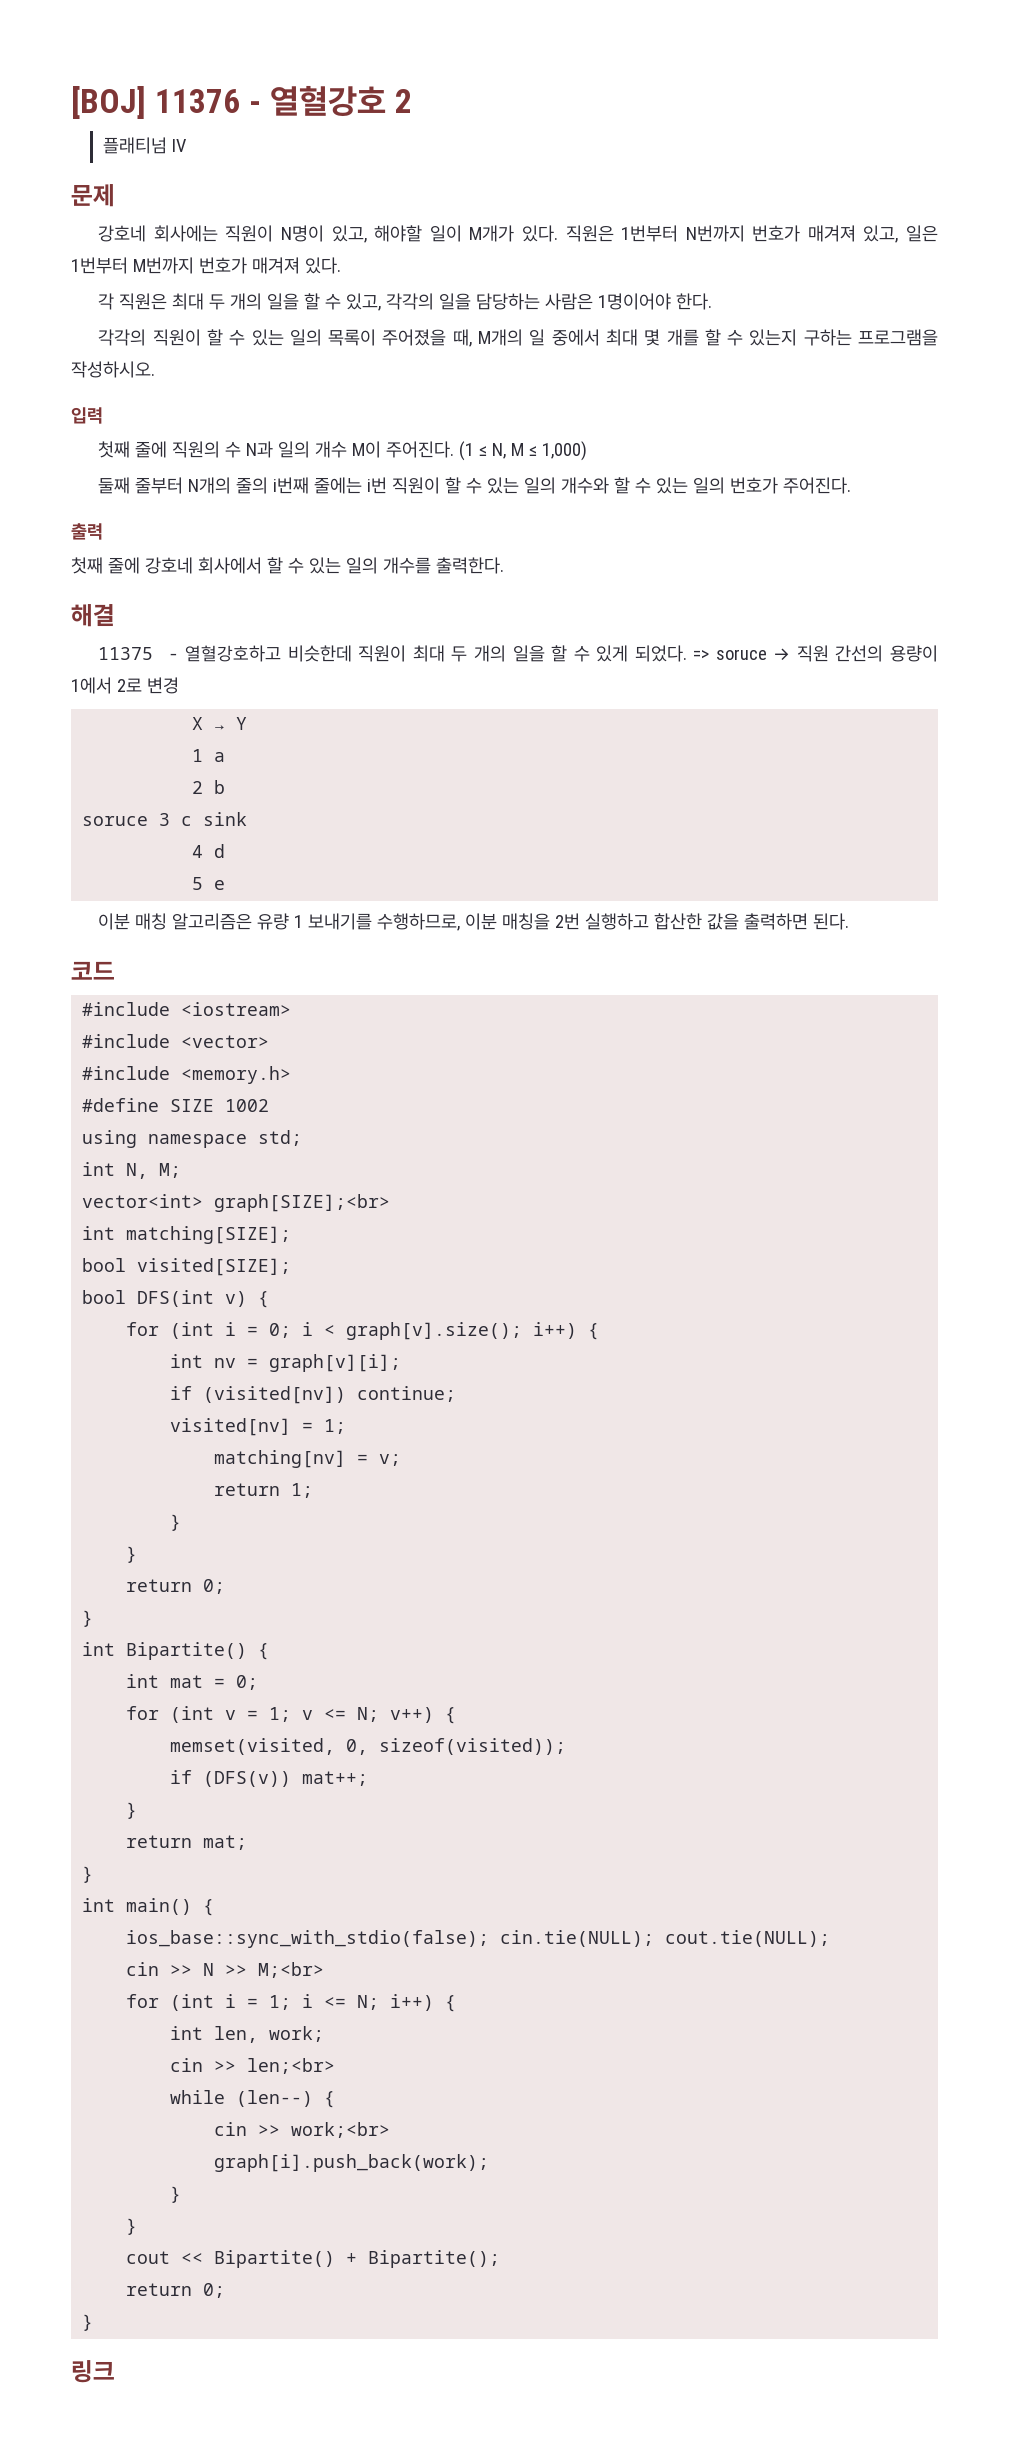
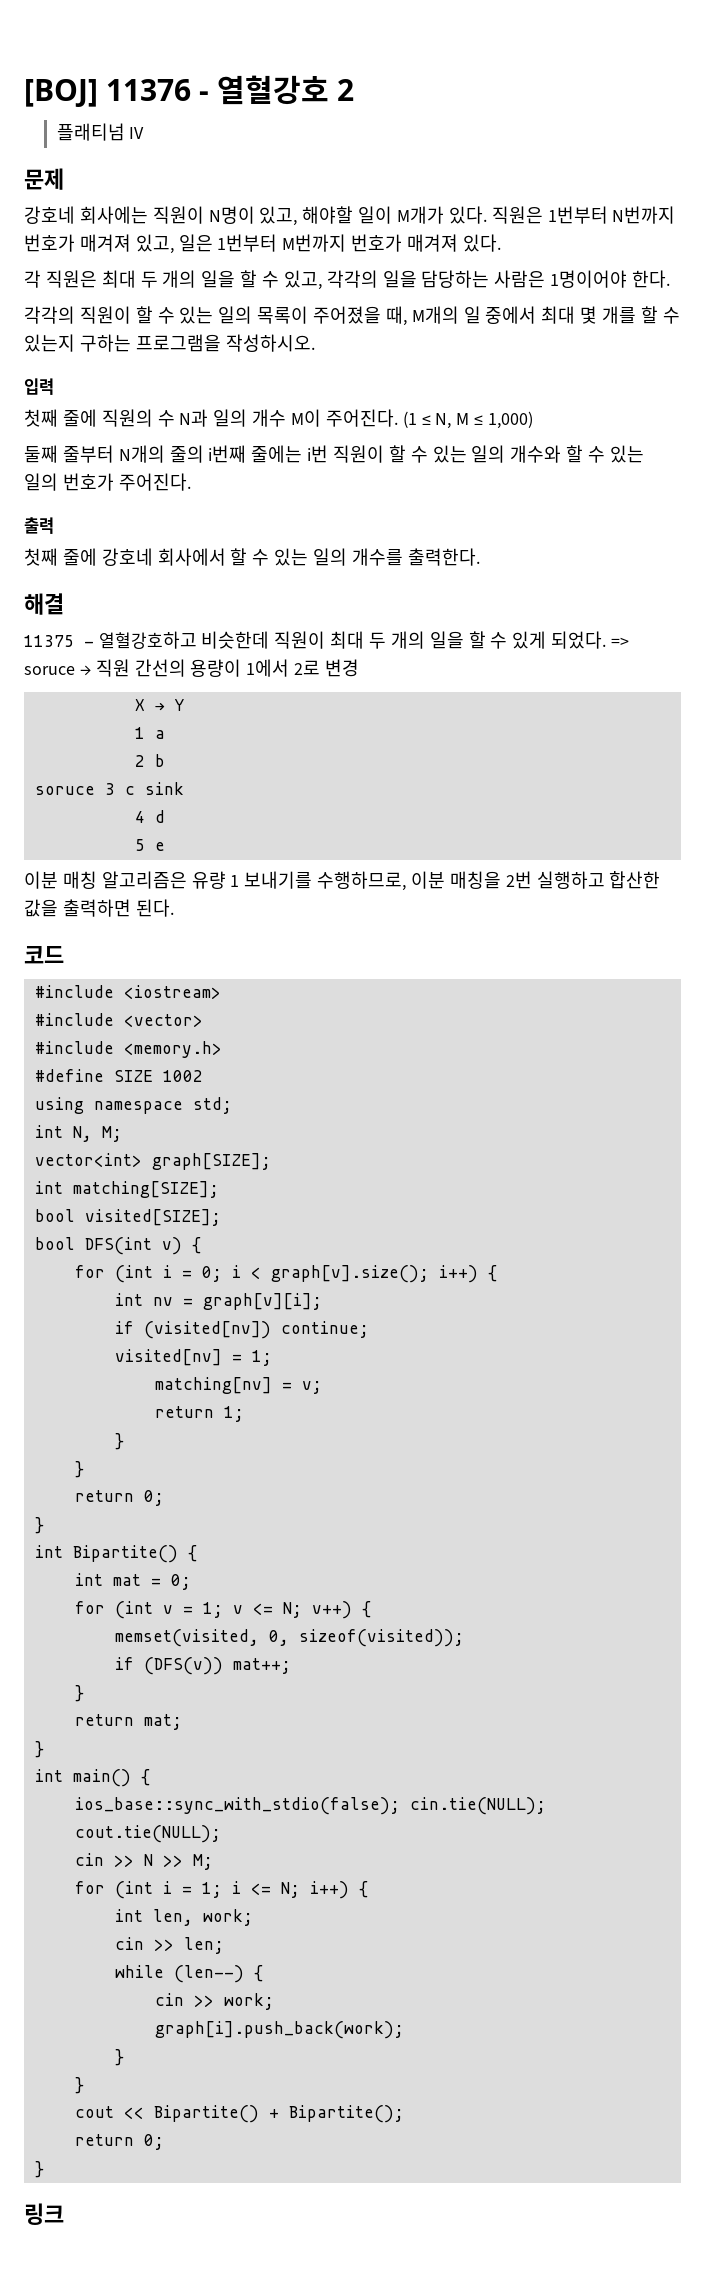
- vector<int> graph[SIZE];<br>
+ vector<int> graph[SIZE];
- cin >> N >> M;<br>
+ cin >> N >> M;
- cin >> len;<br>
+ cin >> len;
- cin >> work;<br>
+ cin >> work;

